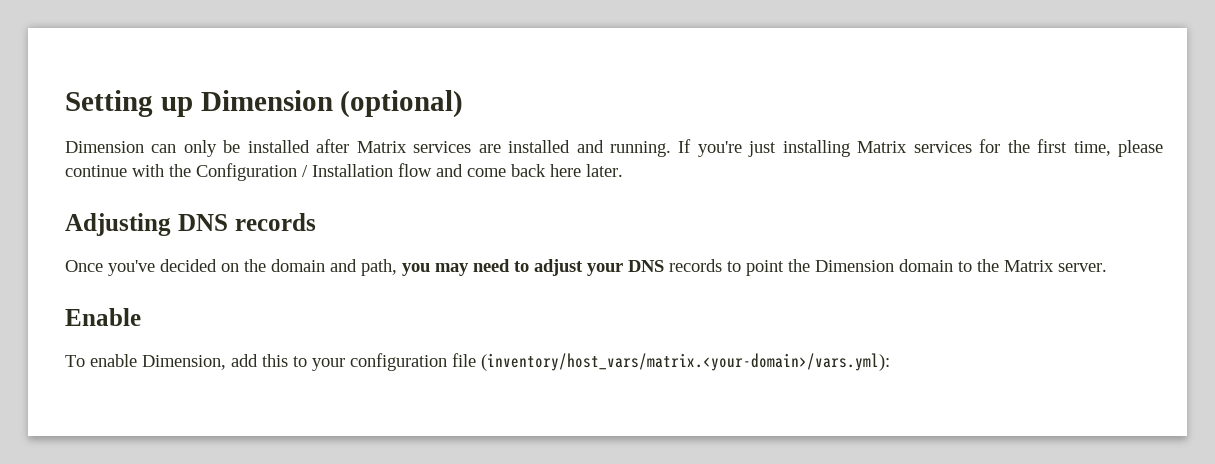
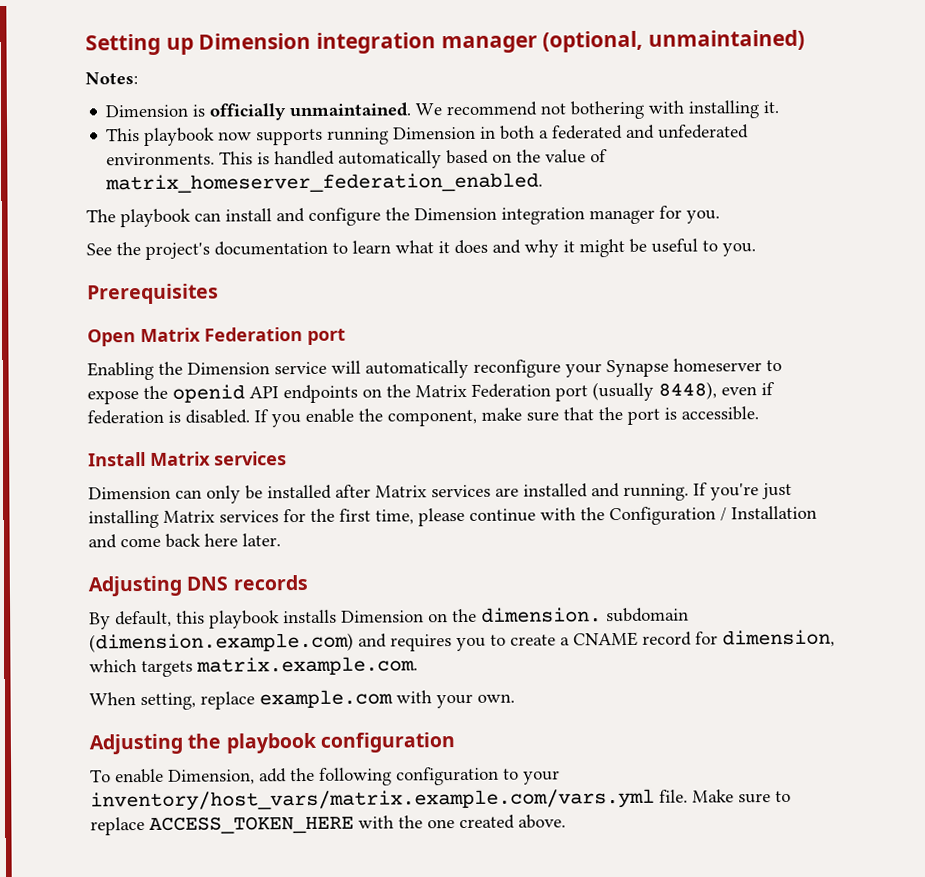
- Setting up Dimension (optional)
+ Setting up Dimension integration manager (optional, unmaintained)
+ Notes:
+ Dimension is officially unmaintained. We recommend not bothering with installing it.
+ This playbook now supports running Dimension in both a federated and unfederated environments. This is handled automatically based on the value of matrix_homeserver_federation_enabled.
+ The playbook can install and configure the Dimension integration manager for you.
+ See the project's documentation to learn what it does and why it might be useful to you.
+ Prerequisites
+ Open Matrix Federation port
+ Enabling the Dimension service will automatically reconfigure your Synapse homeserver to expose the openid API endpoints on the Matrix Federation port (usually 8448), even if federation is disabled. If you enable the component, make sure that the port is accessible.
+ Install Matrix services
- If you're just installing Matrix services for the first time, please continue with the Configuration / Installation flow and come back here later.
+ If you're just installing Matrix services for the first time, please continue with the Configuration / Installation and come back here later.
- Once you've decided on the domain and path, you may need to adjust your DNS records to point the Dimension domain to the Matrix server.
- Enable
- To enable Dimension, add this to your configuration file (inventory/host_vars/matrix.<your-domain>/vars.yml):
+ By default, this playbook installs Dimension on the dimension. subdomain (dimension.example.com) and requires you to create a CNAME record for dimension, which targets matrix.example.com.
+ When setting, replace example.com with your own.
+ Adjusting the playbook configuration
+ To enable Dimension, add the following configuration to your inventory/host_vars/matrix.example.com/vars.yml file. Make sure to replace ACCESS_TOKEN_HERE with the one created above.

